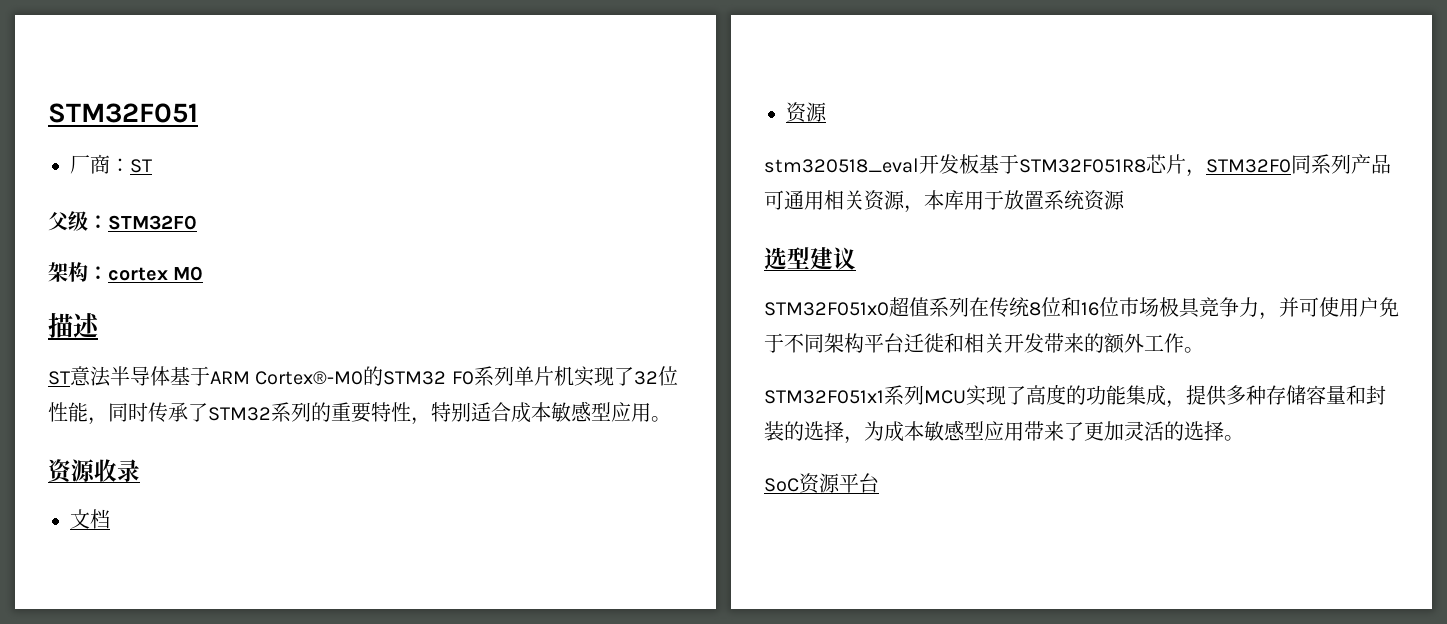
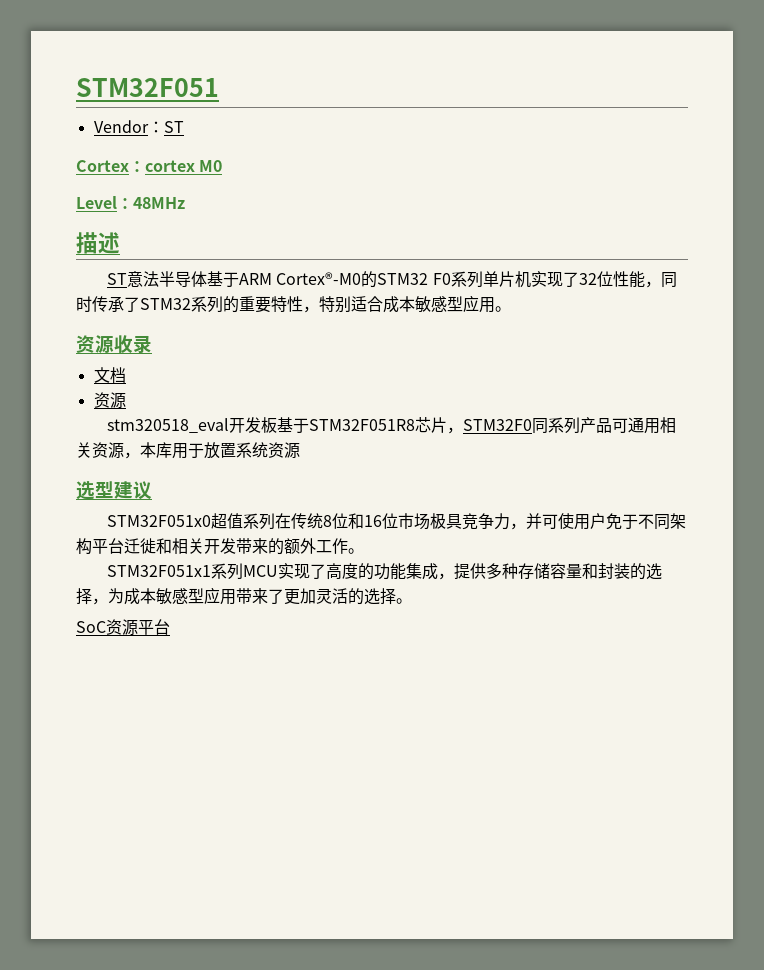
- 厂商：ST
+ Vendor：ST
- 父级：STM32F0
- 架构：cortex M0
+ Cortex：cortex M0
+ Level：48MHz

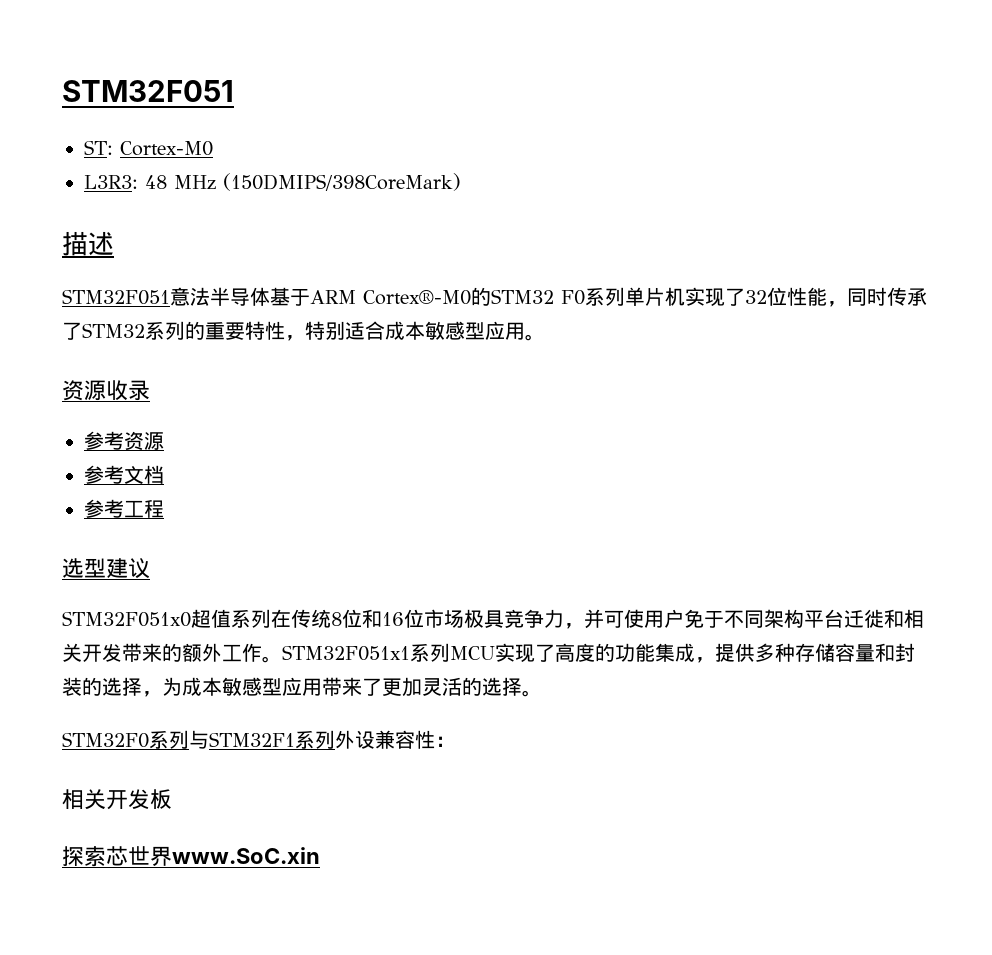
- Vendor：ST
- Cortex：cortex M0
- Level：48MHz
+ ST: Cortex-M0
+ L3R3: 48 MHz (150DMIPS/398CoreMark)
- ST意法半导体基于ARM Cortex®-M0的STM32 F0系列单片机实现了32位性能，同时传承了STM32系列的重要特性，特别适合成本敏感型应用。
+ STM32F051意法半导体基于ARM Cortex®-M0的STM32 F0系列单片机实现了32位性能，同时传承了STM32系列的重要特性，特别适合成本敏感型应用。
- 文档
- 资源
- stm320518_eval开发板基于STM32F051R8芯片，STM32F0同系列产品可通用相关资源，本库用于放置系统资源
+ 参考资源
+ 参考文档
+ 参考工程
- STM32F051x0超值系列在传统8位和16位市场极具竞争力，并可使用户免于不同架构平台迁徙和相关开发带来的额外工作。
- STM32F051x1系列MCU实现了高度的功能集成，提供多种存储容量和封装的选择，为成本敏感型应用带来了更加灵活的选择。
+ STM32F051x0超值系列在传统8位和16位市场极具竞争力，并可使用户免于不同架构平台迁徙和相关开发带来的额外工作。STM32F051x1系列MCU实现了高度的功能集成，提供多种存储容量和封装的选择，为成本敏感型应用带来了更加灵活的选择。
- SoC资源平台
+ STM32F0系列与STM32F1系列外设兼容性：
+ 相关开发板
+ 探索芯世界www.SoC.xin

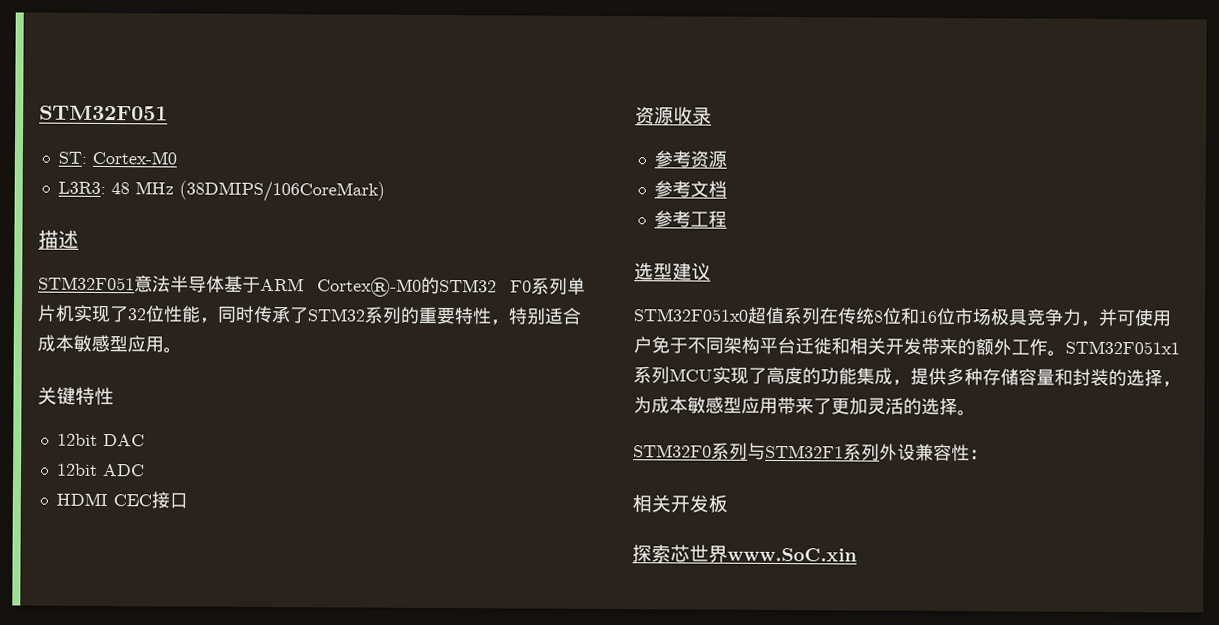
- L3R3: 48 MHz (150DMIPS/398CoreMark)
+ L3R3: 48 MHz (38DMIPS/106CoreMark)
+ 关键特性
+ 12bit DAC
+ 12bit ADC
+ HDMI CEC接口

